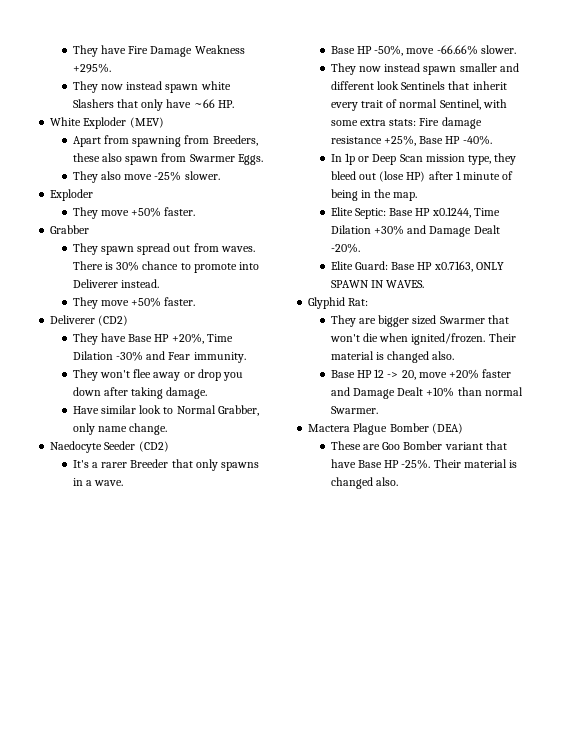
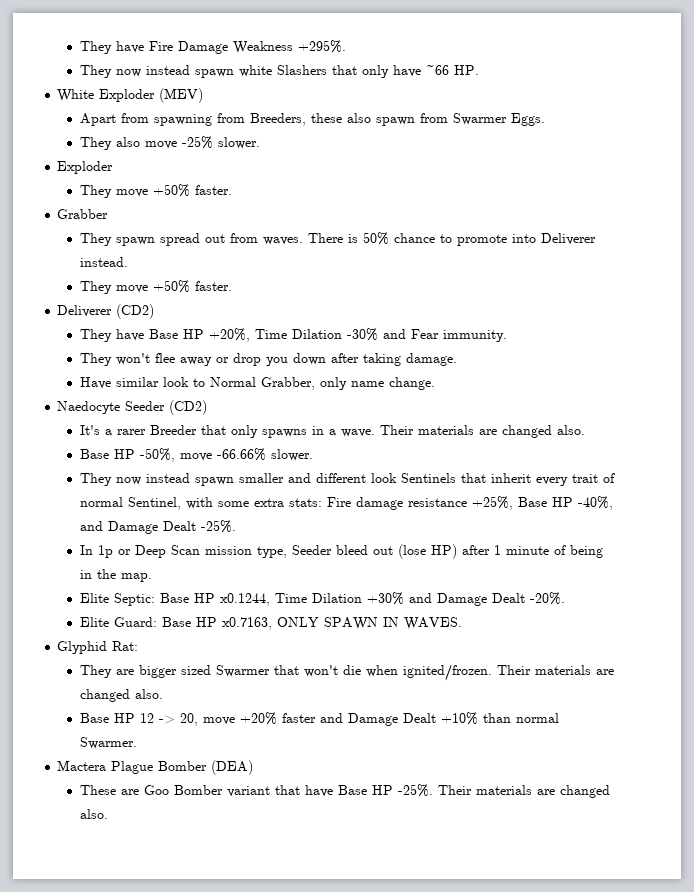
- There is 30% chance to promote into Deliverer instead.
+ There is 50% chance to promote into Deliverer instead.
- It's a rarer Breeder that only spawns in a wave.
+ It's a rarer Breeder that only spawns in a wave. Their materials are changed also.
- They now instead spawn smaller and different look Sentinels that inherit every trait of normal Sentinel, with some extra stats: Fire damage resistance +25%, Base HP -40%.
+ They now instead spawn smaller and different look Sentinels that inherit every trait of normal Sentinel, with some extra stats: Fire damage resistance +25%, Base HP -40%, and Damage Dealt -25%.
- In 1p or Deep Scan mission type, they bleed out (lose HP) after 1 minute of being in the map.
+ In 1p or Deep Scan mission type, Seeder bleed out (lose HP) after 1 minute of being in the map.
- They are bigger sized Swarmer that won't die when ignited/frozen. Their material is changed also.
+ They are bigger sized Swarmer that won't die when ignited/frozen. Their materials are changed also.
- These are Goo Bomber variant that have Base HP -25%. Their material is changed also.
+ These are Goo Bomber variant that have Base HP -25%. Their materials are changed also.

